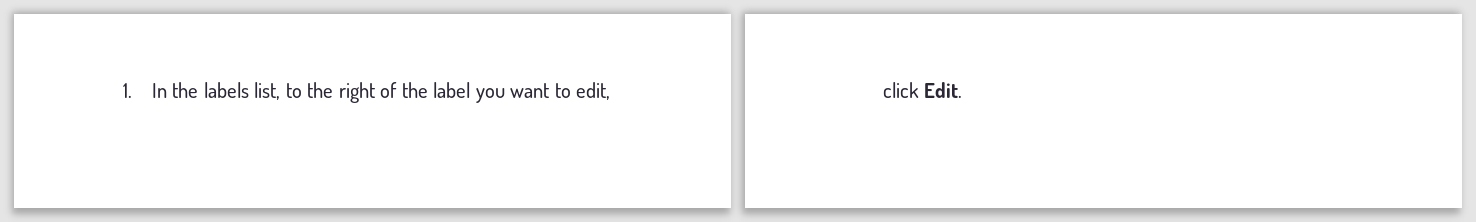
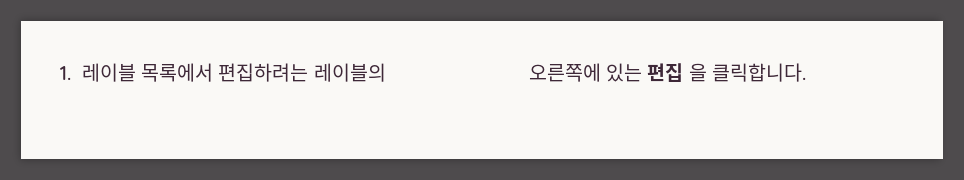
- 1. In the labels list, to the right of the label you want to edit, click Edit.
+ 1. 레이블 목록에서 편집하려는 레이블의 오른쪽에 있는 편집 을 클릭합니다.

